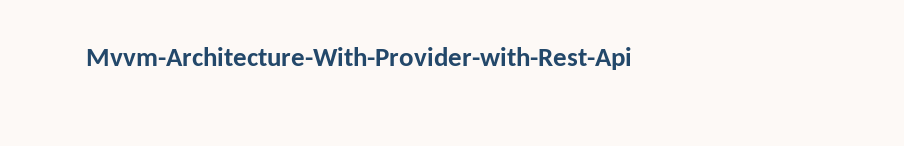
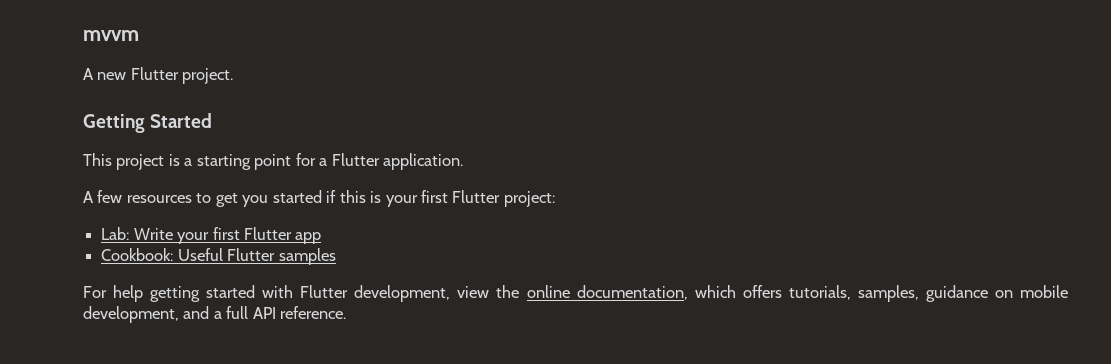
- Mvvm-Architecture-With-Provider-with-Rest-Api
+ mvvm
+ A new Flutter project.
+ Getting Started
+ This project is a starting point for a Flutter application.
+ A few resources to get you started if this is your first Flutter project:
+ Lab: Write your first Flutter app
+ Cookbook: Useful Flutter samples
+ For help getting started with Flutter development, view the online documentation, which offers tutorials, samples, guidance on mobile development, and a full API reference.

